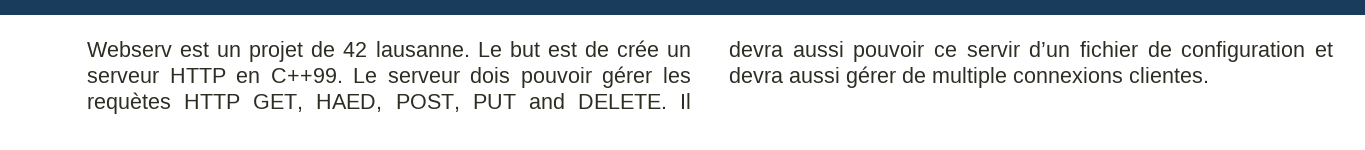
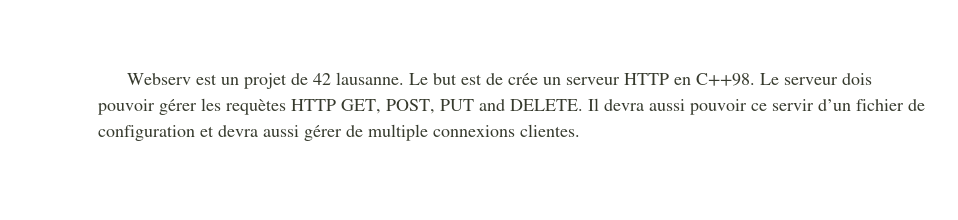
- Le but est de crée un serveur HTTP en C++99.
+ Le but est de crée un serveur HTTP en C++98.
- Le serveur dois pouvoir gérer les requètes HTTP GET, HAED, POST, PUT and DELETE.
+ Le serveur dois pouvoir gérer les requètes HTTP GET, POST, PUT and DELETE.

